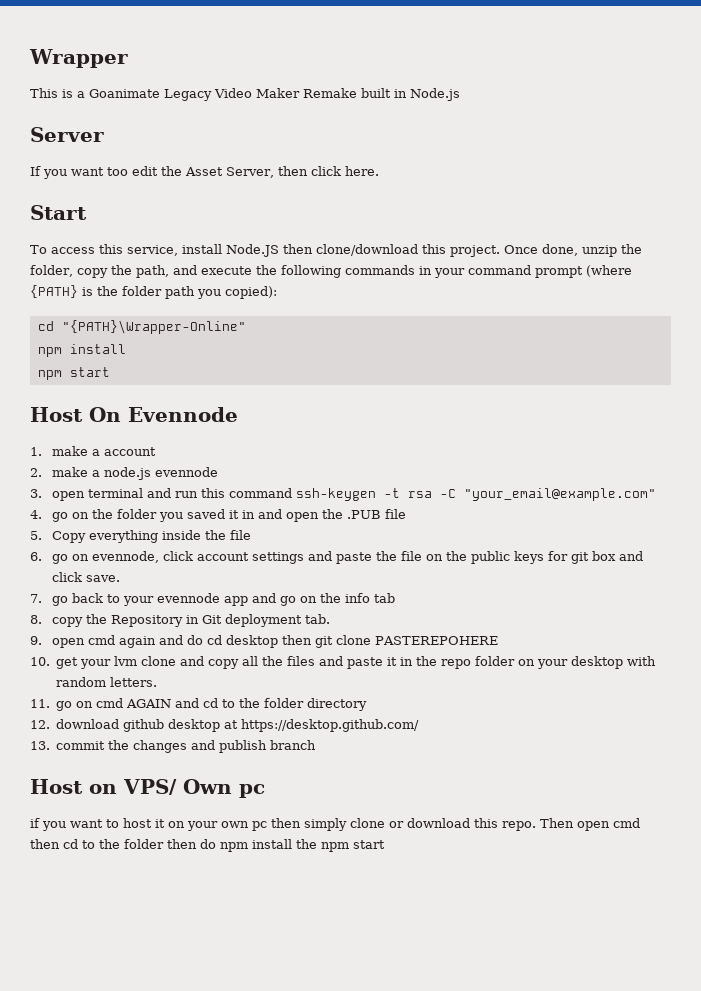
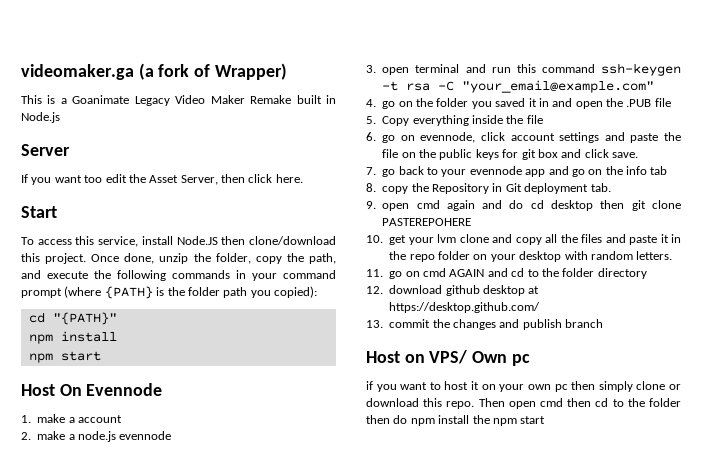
- Wrapper
+ videomaker.ga (a fork of Wrapper)
- cd "{PATH}\Wrapper-Online"
+ cd "{PATH}"

